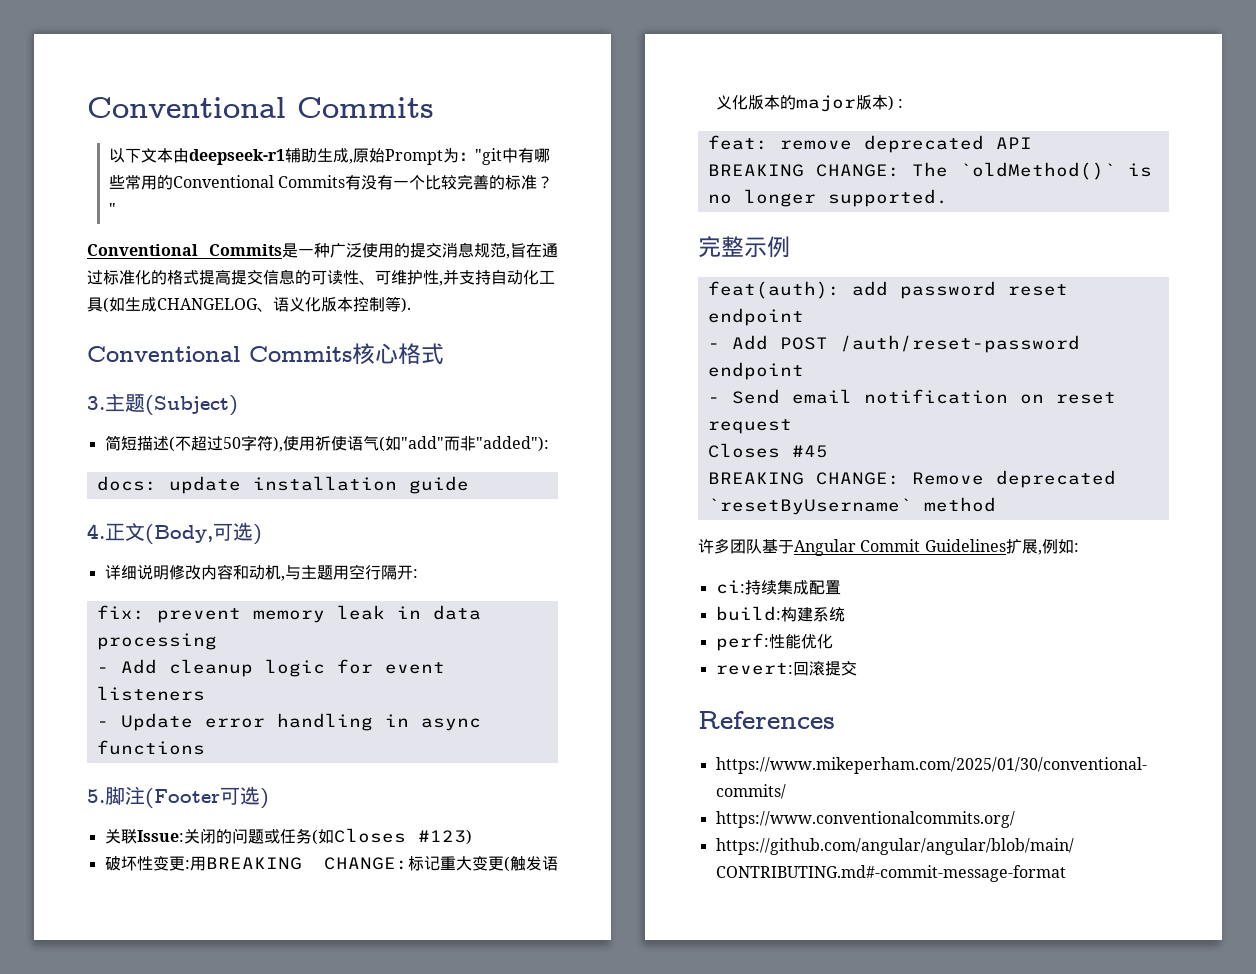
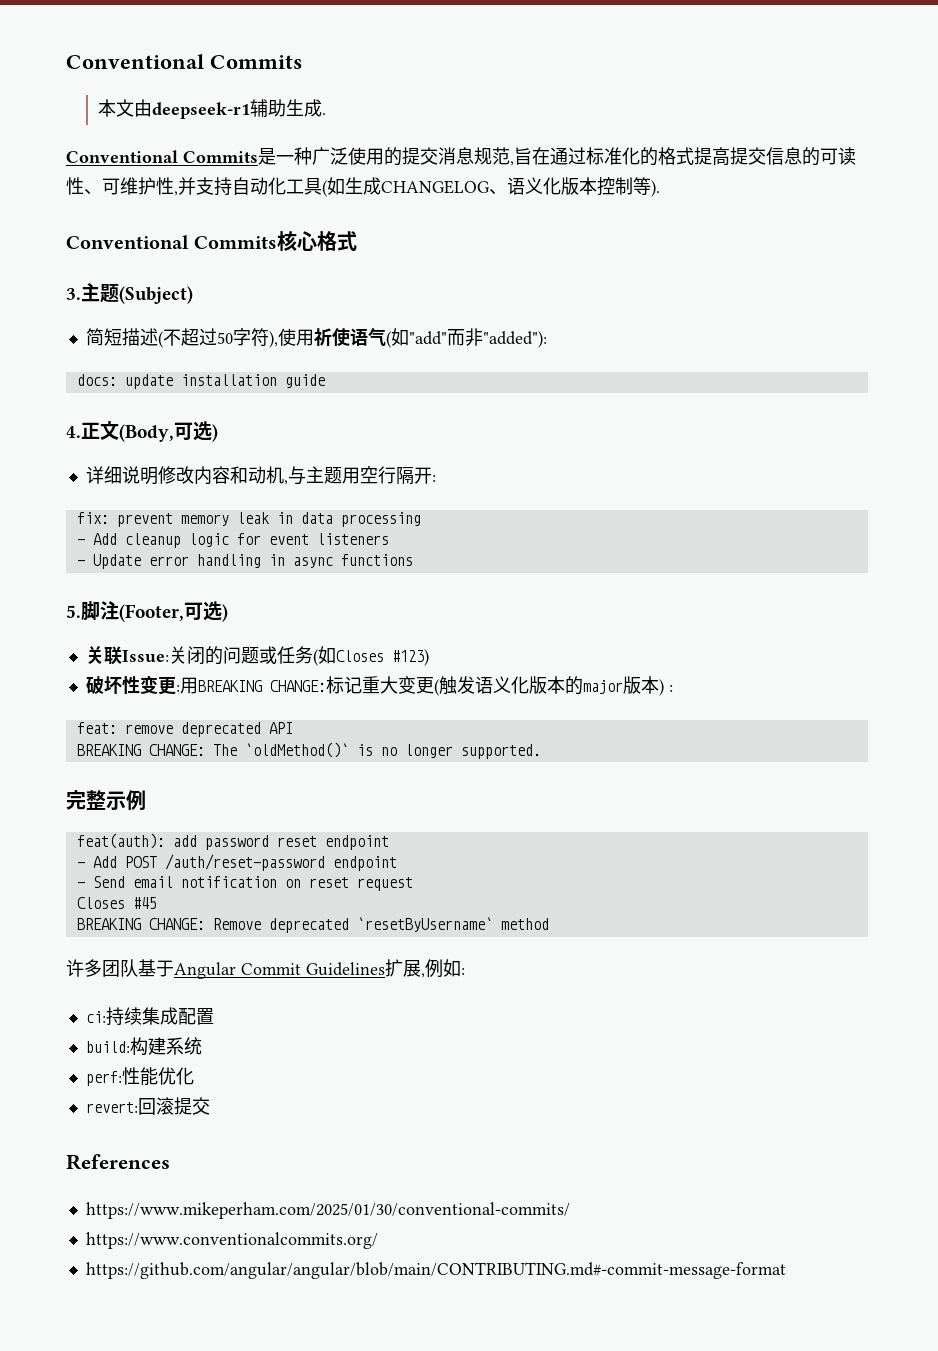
- 以下文本由deepseek-r1辅助生成,原始Prompt为："git中有哪些常用的Conventional Commits有没有一个比较完善的标准？"
+ 本文由deepseek-r1辅助生成.
- 5.脚注(Footer可选)
+ 5.脚注(Footer,可选)

